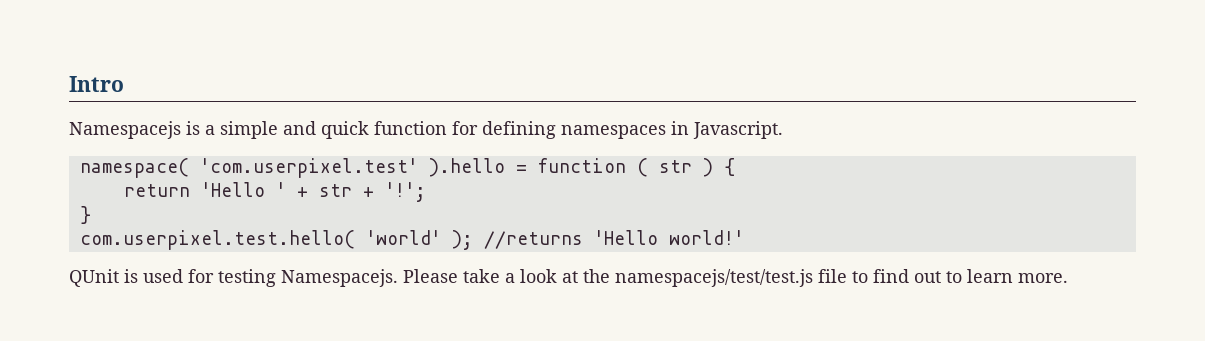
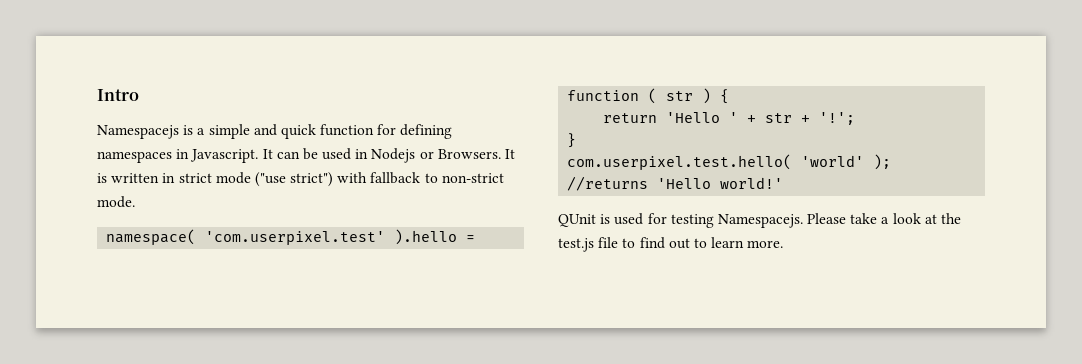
+ It can be used in Nodejs or Browsers. It is written in strict mode ("use strict") with fallback to non-strict mode.
- Please take a look at the namespacejs/test/test.js file to find out to learn more.
+ Please take a look at the test.js file to find out to learn more.

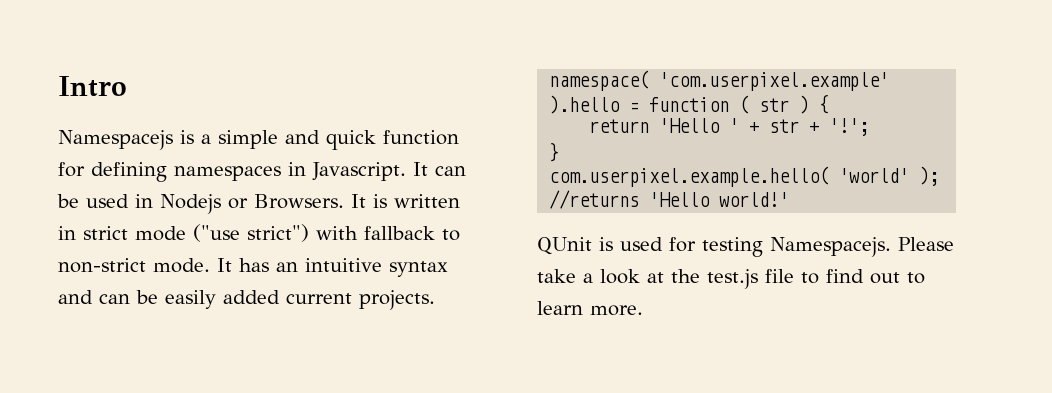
+ It has an intuitive syntax and can be easily added current projects.
- namespace( 'com.userpixel.test' ).hello = function ( str ) {
+ namespace( 'com.userpixel.example' ).hello = function ( str ) {
- com.userpixel.test.hello( 'world' ); //returns 'Hello world!'
+ com.userpixel.example.hello( 'world' ); //returns 'Hello world!'

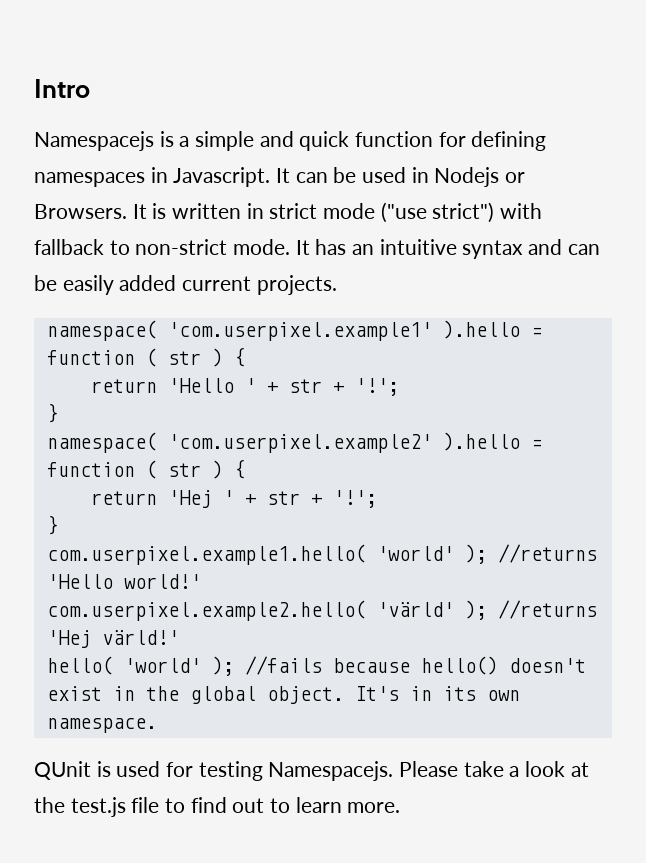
- namespace( 'com.userpixel.example' ).hello = function ( str ) {
+ namespace( 'com.userpixel.example1' ).hello = function ( str ) {
- com.userpixel.example.hello( 'world' ); //returns 'Hello world!'
+ namespace( 'com.userpixel.example2' ).hello = function ( str ) {
+ return 'Hej ' + str + '!';
+ }
+ com.userpixel.example1.hello( 'world' ); //returns 'Hello world!'
+ com.userpixel.example2.hello( 'värld' ); //returns 'Hej värld!'
+ hello( 'world' ); //fails because hello() doesn't exist in the global object. It's in its own namespace.

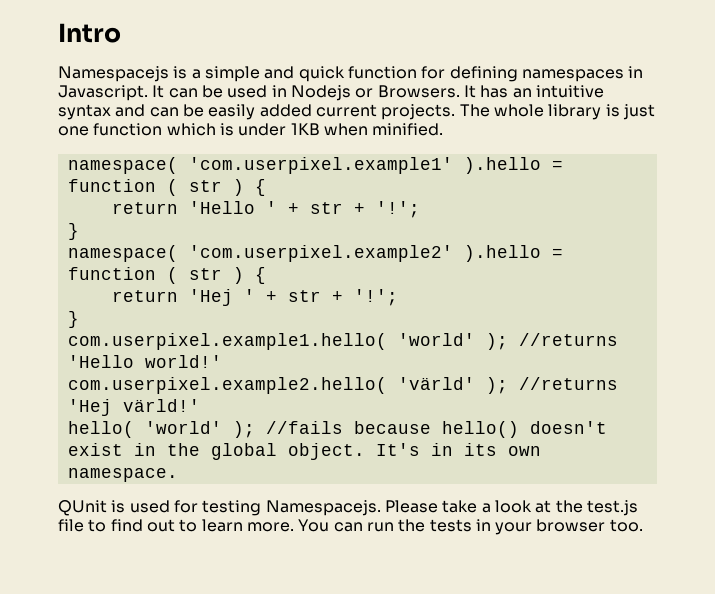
- It is written in strict mode ("use strict") with fallback to non-strict mode. It has an intuitive syntax and can be easily added current projects.
+ It has an intuitive syntax and can be easily added current projects. The whole library is just one function which is under 1KB when minified.
+ You can run the tests in your browser too.

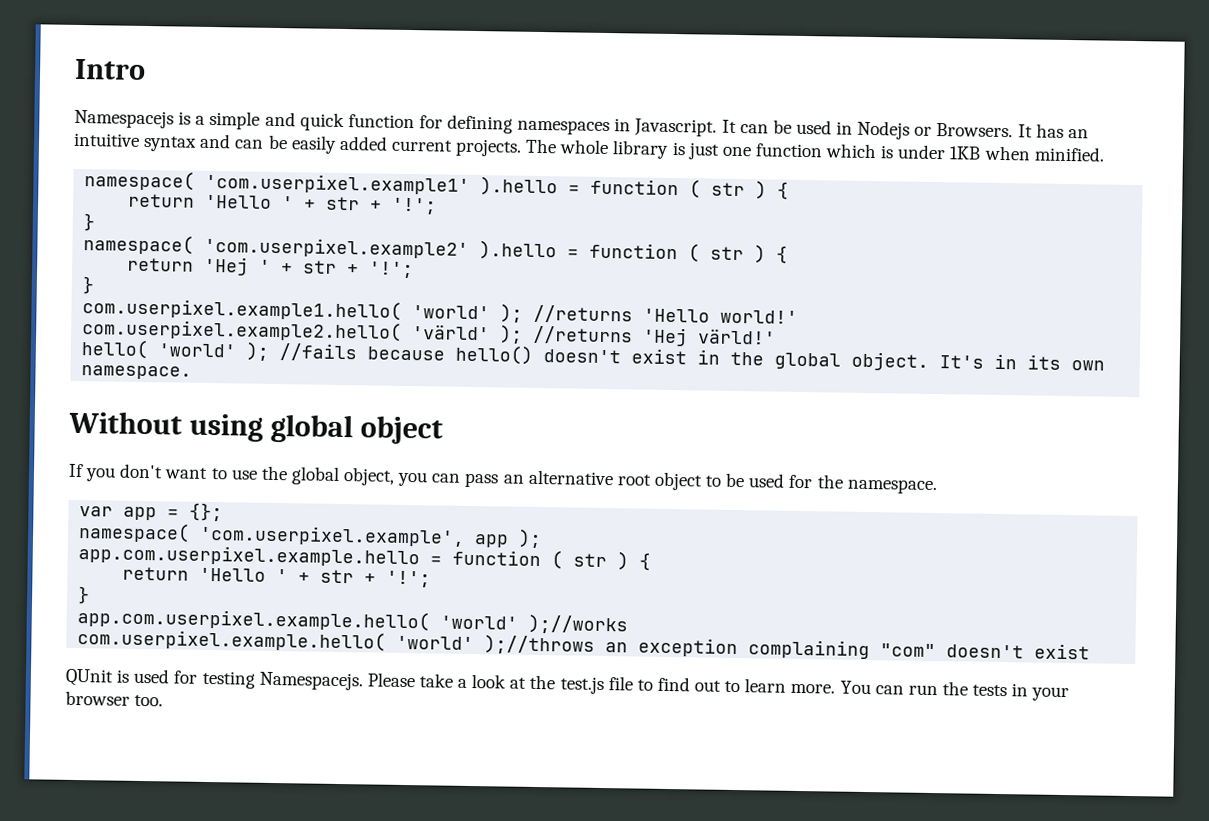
+ Without using global object
+ If you don't want to use the global object, you can pass an alternative root object to be used for the namespace.
+ var app = {};
+ namespace( 'com.userpixel.example', app );
+ app.com.userpixel.example.hello = function ( str ) {
+ return 'Hello ' + str + '!';
+ }
+ app.com.userpixel.example.hello( 'world' );//works
+ com.userpixel.example.hello( 'world' );//throws an exception complaining "com" doesn't exist

